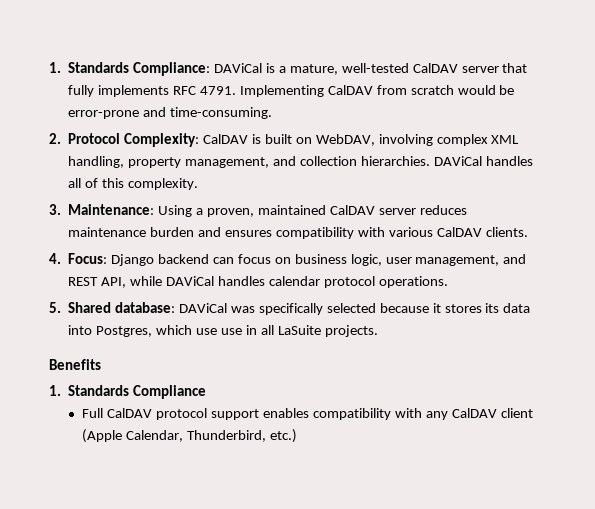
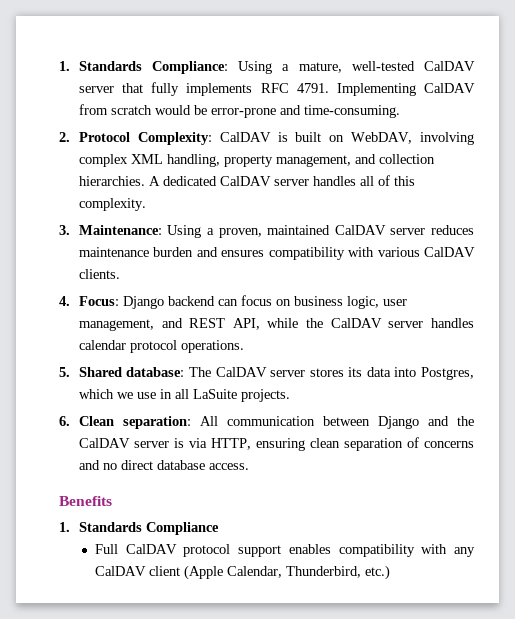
- 1. Standards Compliance: DAViCal is a mature, well-tested CalDAV server that fully implements RFC 4791.
+ 1. Standards Compliance: Using a mature, well-tested CalDAV server that fully implements RFC 4791.
- DAViCal handles all of this complexity.
+ A dedicated CalDAV server handles all of this complexity.
- 4. Focus: Django backend can focus on business logic, user management, and REST API, while DAViCal handles calendar protocol operations.
+ 4. Focus: Django backend can focus on business logic, user management, and REST API, while the CalDAV server handles calendar protocol operations.
- 5. Shared database: DAViCal was specifically selected because it stores its data into Postgres, which use use in all LaSuite projects.
+ 5. Shared database: The CalDAV server stores its data into Postgres, which we use in all LaSuite projects.
+ 6. Clean separation: All communication between Django and the CalDAV server is via HTTP, ensuring clean separation of concerns and no direct database access.

